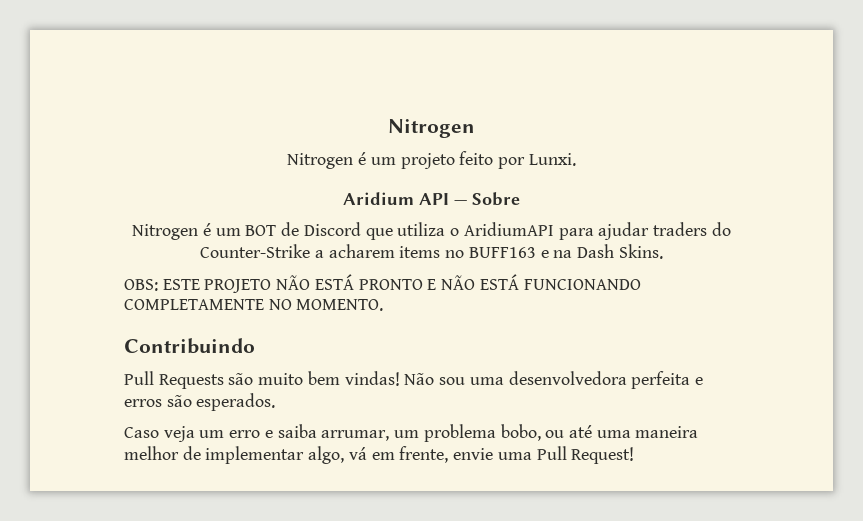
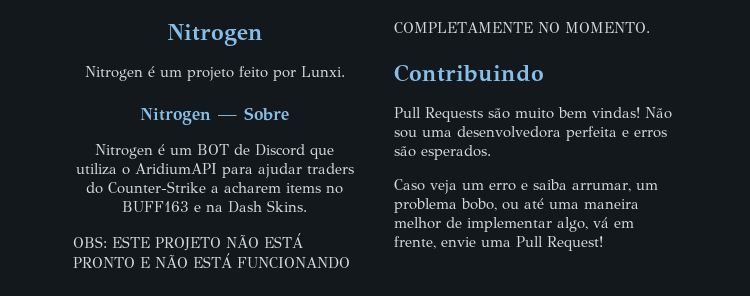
- Aridium API — Sobre
+ Nitrogen — Sobre

